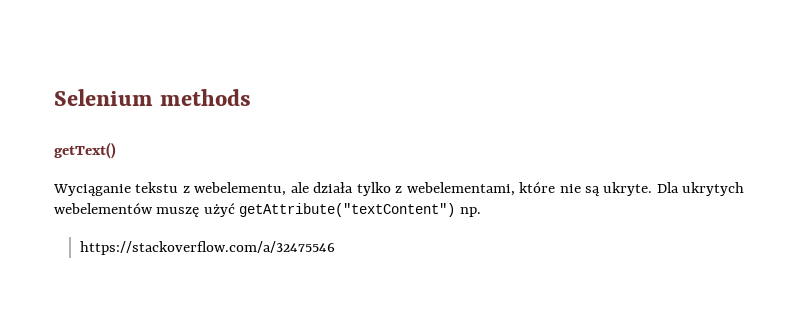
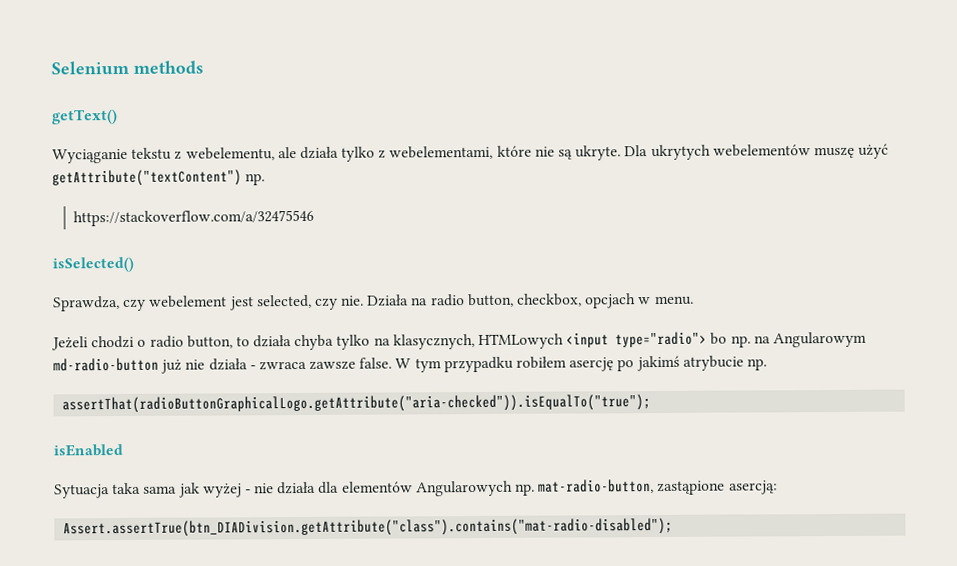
+ isSelected()
+ Sprawdza, czy webelement jest selected, czy nie. Działa na radio button, checkbox, opcjach w menu.
+ Jeżeli chodzi o radio button, to działa chyba tylko na klasycznych, HTMLowych <input type="radio"> bo np. na Angularowym md-radio-button już nie działa - zwraca zawsze false. W tym przypadku robiłem asercję po jakimś atrybucie np.
+ assertThat(radioButtonGraphicalLogo.getAttribute("aria-checked")).isEqualTo("true");
+ isEnabled
+ Sytuacja taka sama jak wyżej - nie działa dla elementów Angularowych np. mat-radio-button, zastąpione asercją:
+ Assert.assertTrue(btn_DIADivision.getAttribute("class").contains("mat-radio-disabled");

